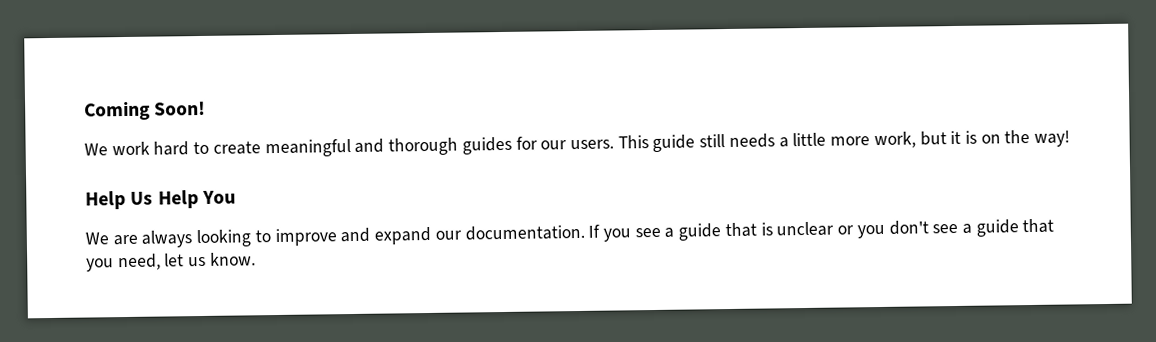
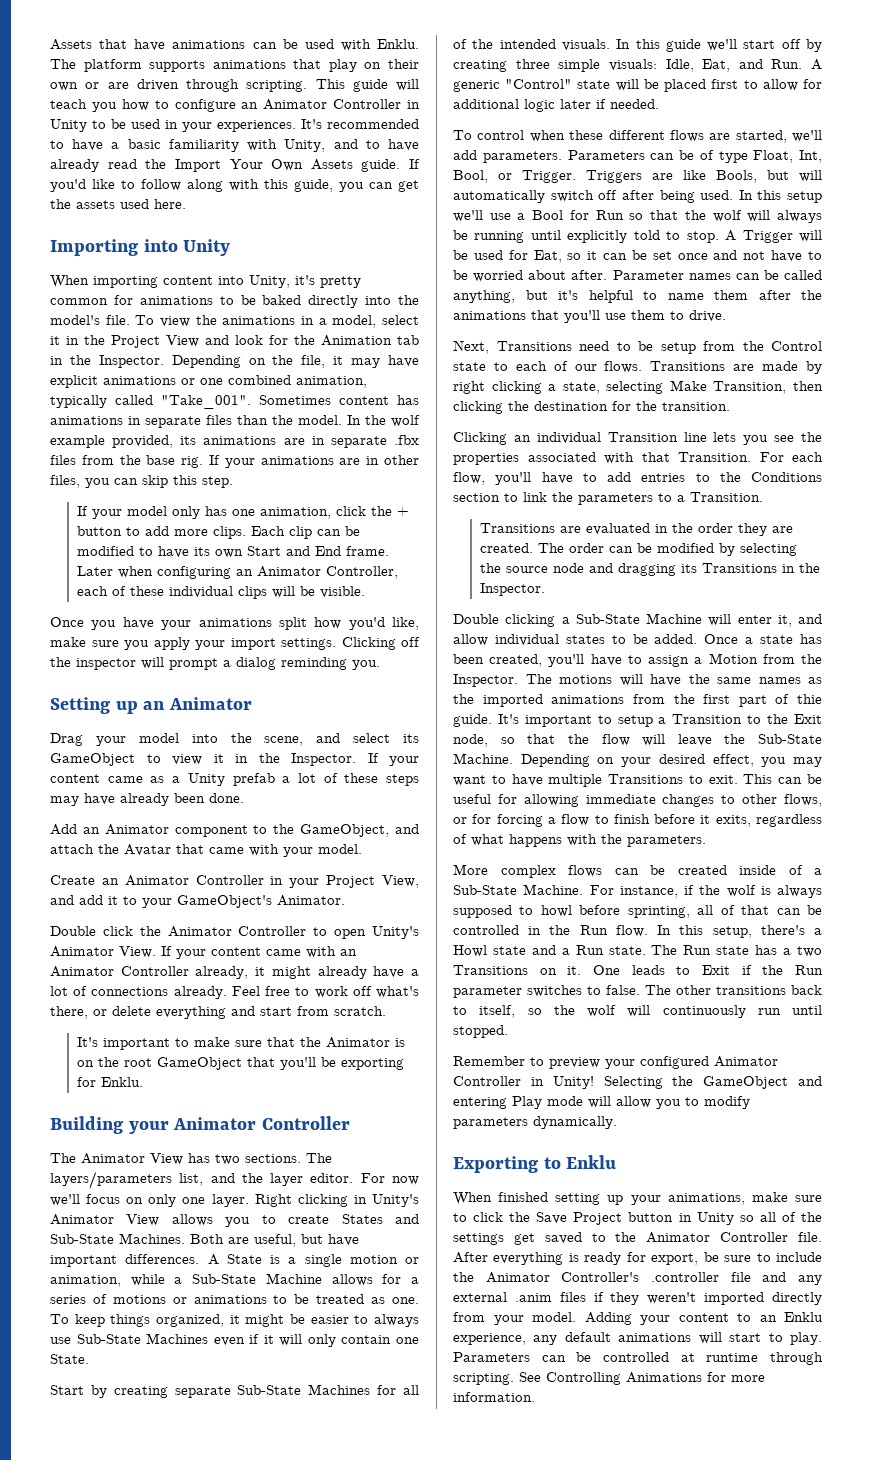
- Coming Soon!
- We work hard to create meaningful and thorough guides for our users. This guide still needs a little more work, but it is on the way!
- Help Us Help You
- We are always looking to improve and expand our documentation. If you see a guide that is unclear or you don't see a guide that you need, let us know.
+ Assets that have animations can be used with Enklu. The platform supports animations that play on their own or are driven through scripting. This guide will teach you how to configure an Animator Controller in Unity to be used in your experiences. It's recommended to have a basic familiarity with Unity, and to have already read the Import Your Own Assets guide. If you'd like to follow along with this guide, you can get the assets used here.
+ Importing into Unity
+ When importing content into Unity, it's pretty common for animations to be baked directly into the model's file. To view the animations in a model, select it in the Project View and look for the Animation tab in the Inspector. Depending on the file, it may have explicit animations or one combined animation, typically called "Take_001". Sometimes content has animations in separate files than the model. In the wolf example provided, its animations are in separate .fbx files from the base rig. If your animations are in other files, you can skip this step.
+ If your model only has one animation, click the + button to add more clips. Each clip can be modified to have its own Start and End frame. Later when configuring an Animator Controller, each of these individual clips will be visible.
+ Once you have your animations split how you'd like, make sure you apply your import settings. Clicking off the inspector will prompt a dialog reminding you.
+ Setting up an Animator
+ Drag your model into the scene, and select its GameObject to view it in the Inspector. If your content came as a Unity prefab a lot of these steps may have already been done.
+ Add an Animator component to the GameObject, and attach the Avatar that came with your model.
+ Create an Animator Controller in your Project View, and add it to your GameObject's Animator.
+ Double click the Animator Controller to open Unity's Animator View. If your content came with an Animator Controller already, it might already have a lot of connections already. Feel free to work off what's there, or delete everything and start from scratch.
+ It's important to make sure that the Animator is on the root GameObject that you'll be exporting for Enklu.
+ Building your Animator Controller
+ The Animator View has two sections. The layers/parameters list, and the layer editor. For now we'll focus on only one layer. Right clicking in Unity's Animator View allows you to create States and Sub-State Machines. Both are useful, but have important differences. A State is a single motion or animation, while a Sub-State Machine allows for a series of motions or animations to be treated as one. To keep things organized, it might be easier to always use Sub-State Machines even if it will only contain one State.
+ Start by creating separate Sub-State Machines for all of the intended visuals. In this guide we'll start off by creating three simple visuals: Idle, Eat, and Run. A generic "Control" state will be placed first to allow for additional logic later if needed.
+ To control when these different flows are started, we'll add parameters. Parameters can be of type Float, Int, Bool, or Trigger. Triggers are like Bools, but will automatically switch off after being used. In this setup we'll use a Bool for Run so that the wolf will always be running until explicitly told to stop. A Trigger will be used for Eat, so it can be set once and not have to be worried about after. Parameter names can be called anything, but it's helpful to name them after the animations that you'll use them to drive.
+ Next, Transitions need to be setup from the Control state to each of our flows. Transitions are made by right clicking a state, selecting Make Transition, then clicking the destination for the transition.
+ Clicking an individual Transition line lets you see the properties associated with that Transition. For each flow, you'll have to add entries to the Conditions section to link the parameters to a Transition.
+ Transitions are evaluated in the order they are created. The order can be modified by selecting the source node and dragging its Transitions in the Inspector.
+ Double clicking a Sub-State Machine will enter it, and allow individual states to be added. Once a state has been created, you'll have to assign a Motion from the Inspector. The motions will have the same names as the imported animations from the first part of thie guide. It's important to setup a Transition to the Exit node, so that the flow will leave the Sub-State Machine. Depending on your desired effect, you may want to have multiple Transitions to exit. This can be useful for allowing immediate changes to other flows, or for forcing a flow to finish before it exits, regardless of what happens with the parameters.
+ More complex flows can be created inside of a Sub-State Machine. For instance, if the wolf is always supposed to howl before sprinting, all of that can be controlled in the Run flow. In this setup, there's a Howl state and a Run state. The Run state has a two Transitions on it. One leads to Exit if the Run parameter switches to false. The other transitions back to itself, so the wolf will continuously run until stopped.
+ Remember to preview your configured Animator Controller in Unity! Selecting the GameObject and entering Play mode will allow you to modify parameters dynamically.
+ Exporting to Enklu
+ When finished setting up your animations, make sure to click the Save Project button in Unity so all of the settings get saved to the Animator Controller file. After everything is ready for export, be sure to include the Animator Controller's .controller file and any external .anim files if they weren't imported directly from your model. Adding your content to an Enklu experience, any default animations will start to play. Parameters can be controlled at runtime through scripting. See Controlling Animations for more information.

